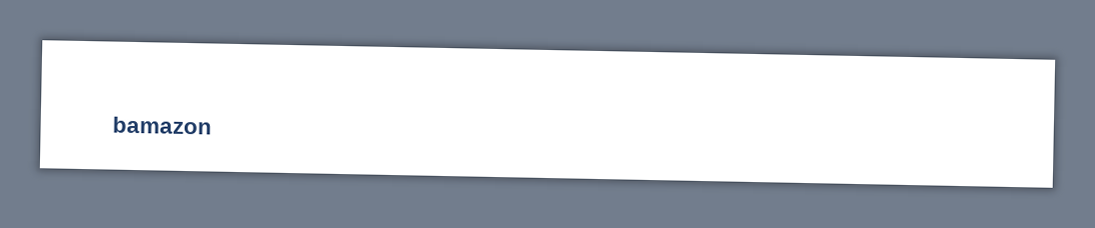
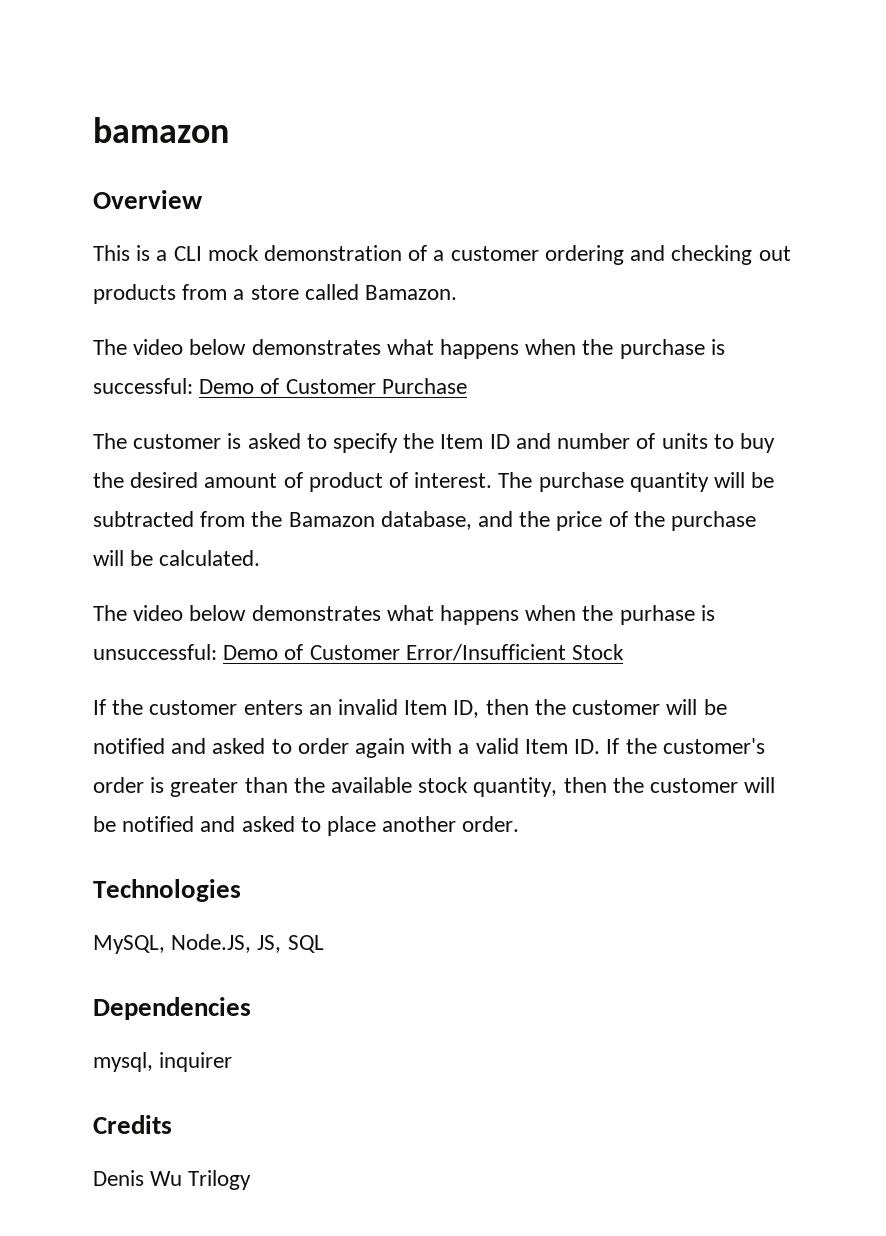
+ Overview
+ This is a CLI mock demonstration of a customer ordering and checking out products from a store called Bamazon.
+ The video below demonstrates what happens when the purchase is successful: Demo of Customer Purchase
+ The customer is asked to specify the Item ID and number of units to buy the desired amount of product of interest. The purchase quantity will be subtracted from the Bamazon database, and the price of the purchase will be calculated.
+ The video below demonstrates what happens when the purhase is unsuccessful: Demo of Customer Error/Insufficient Stock
+ If the customer enters an invalid Item ID, then the customer will be notified and asked to order again with a valid Item ID. If the customer's order is greater than the available stock quantity, then the customer will be notified and asked to place another order.
+ Technologies
+ MySQL, Node.JS, JS, SQL
+ Dependencies
+ mysql, inquirer
+ Credits
+ Denis Wu Trilogy

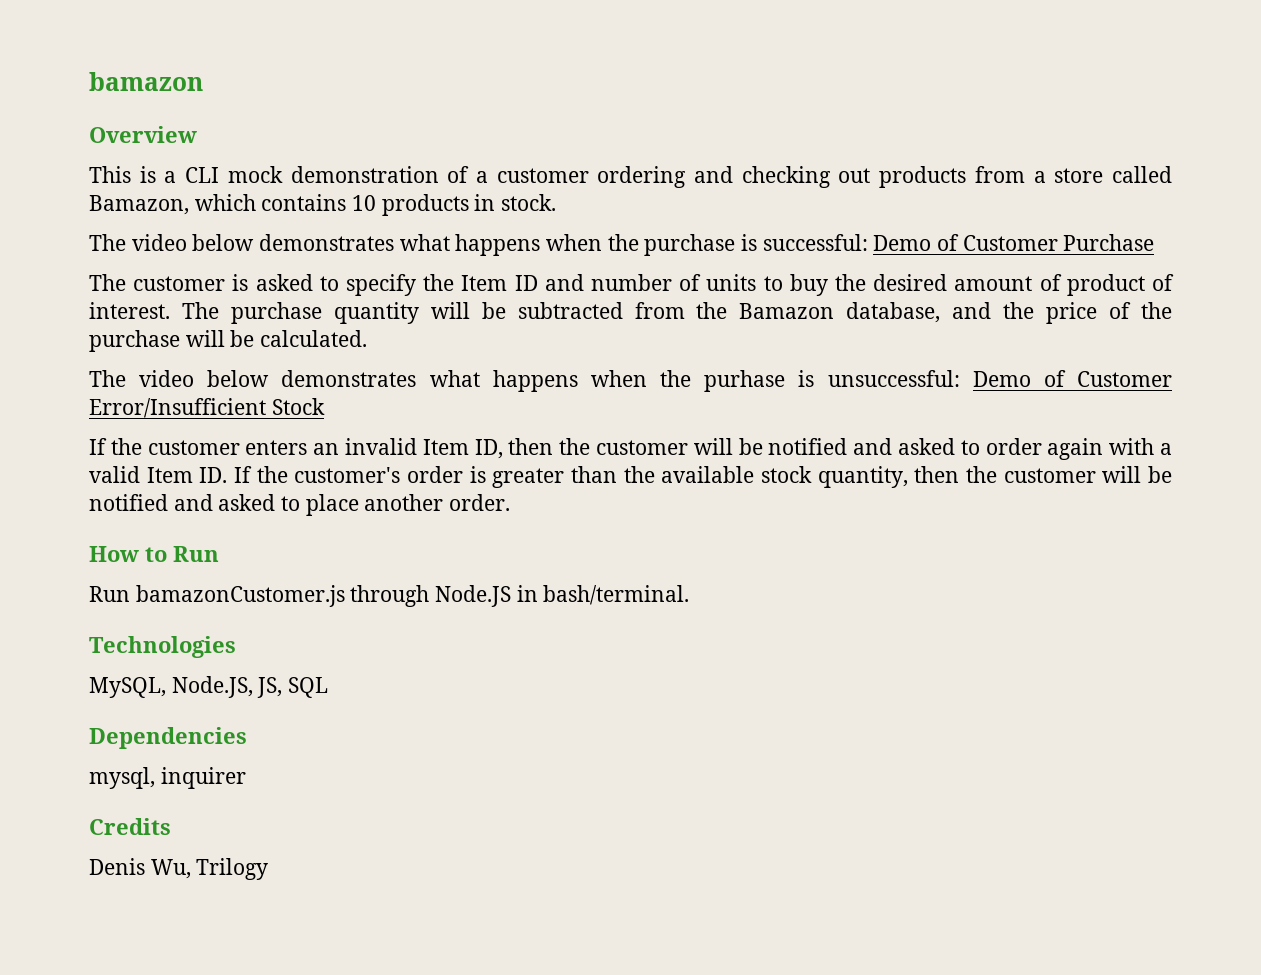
- This is a CLI mock demonstration of a customer ordering and checking out products from a store called Bamazon.
+ This is a CLI mock demonstration of a customer ordering and checking out products from a store called Bamazon, which contains 10 products in stock.
+ How to Run
+ Run bamazonCustomer.js through Node.JS in bash/terminal.
- Denis Wu Trilogy
+ Denis Wu, Trilogy

